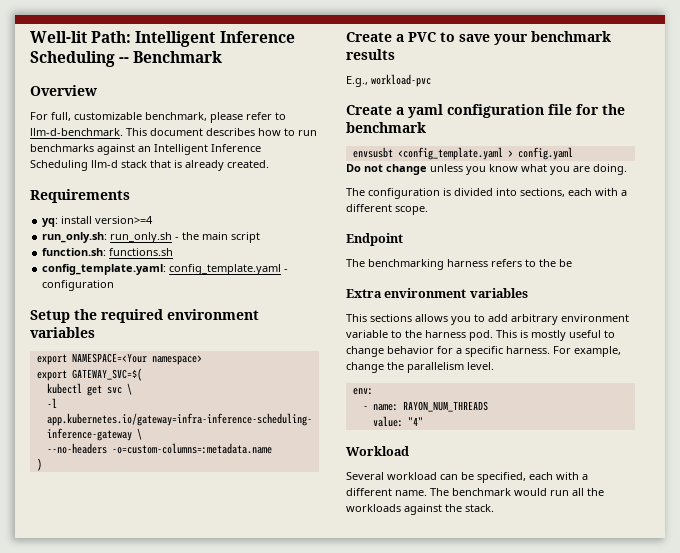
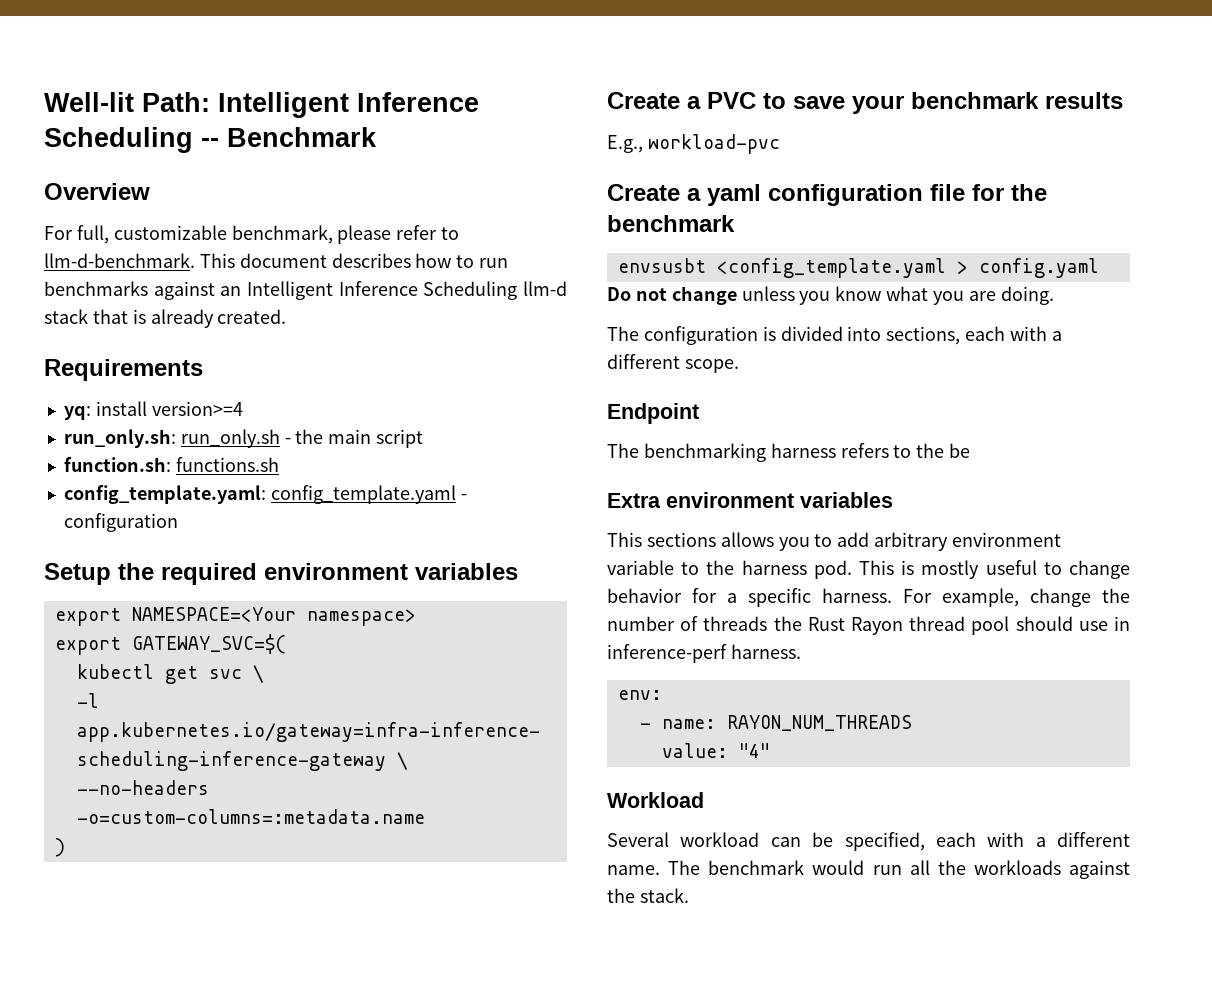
- For example, change the parallelism level.
+ For example, change the number of threads the Rust Rayon thread pool should use in inference-perf harness.

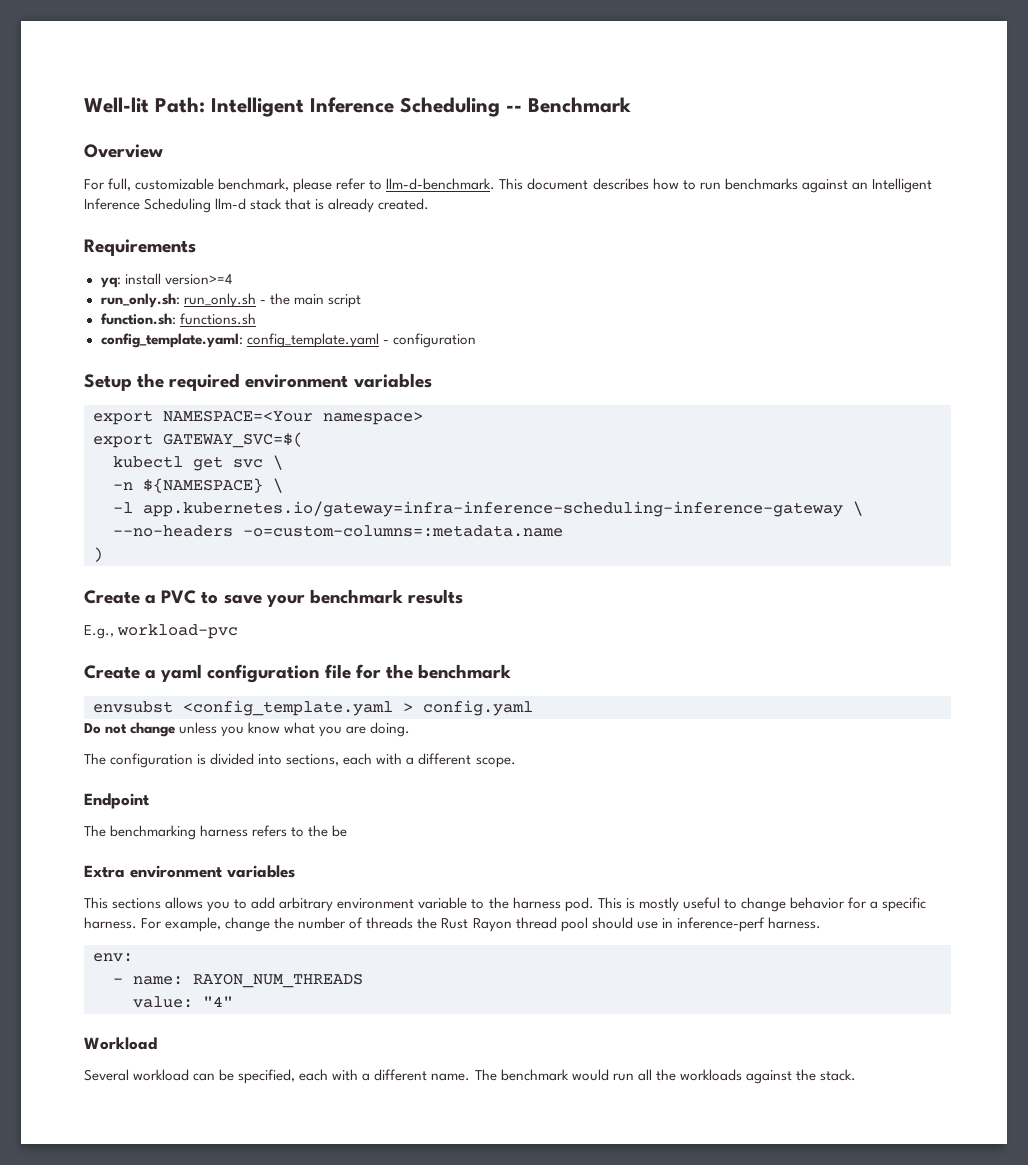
+ -n ${NAMESPACE} \
- envsusbt <config_template.yaml > config.yaml
+ envsubst <config_template.yaml > config.yaml

